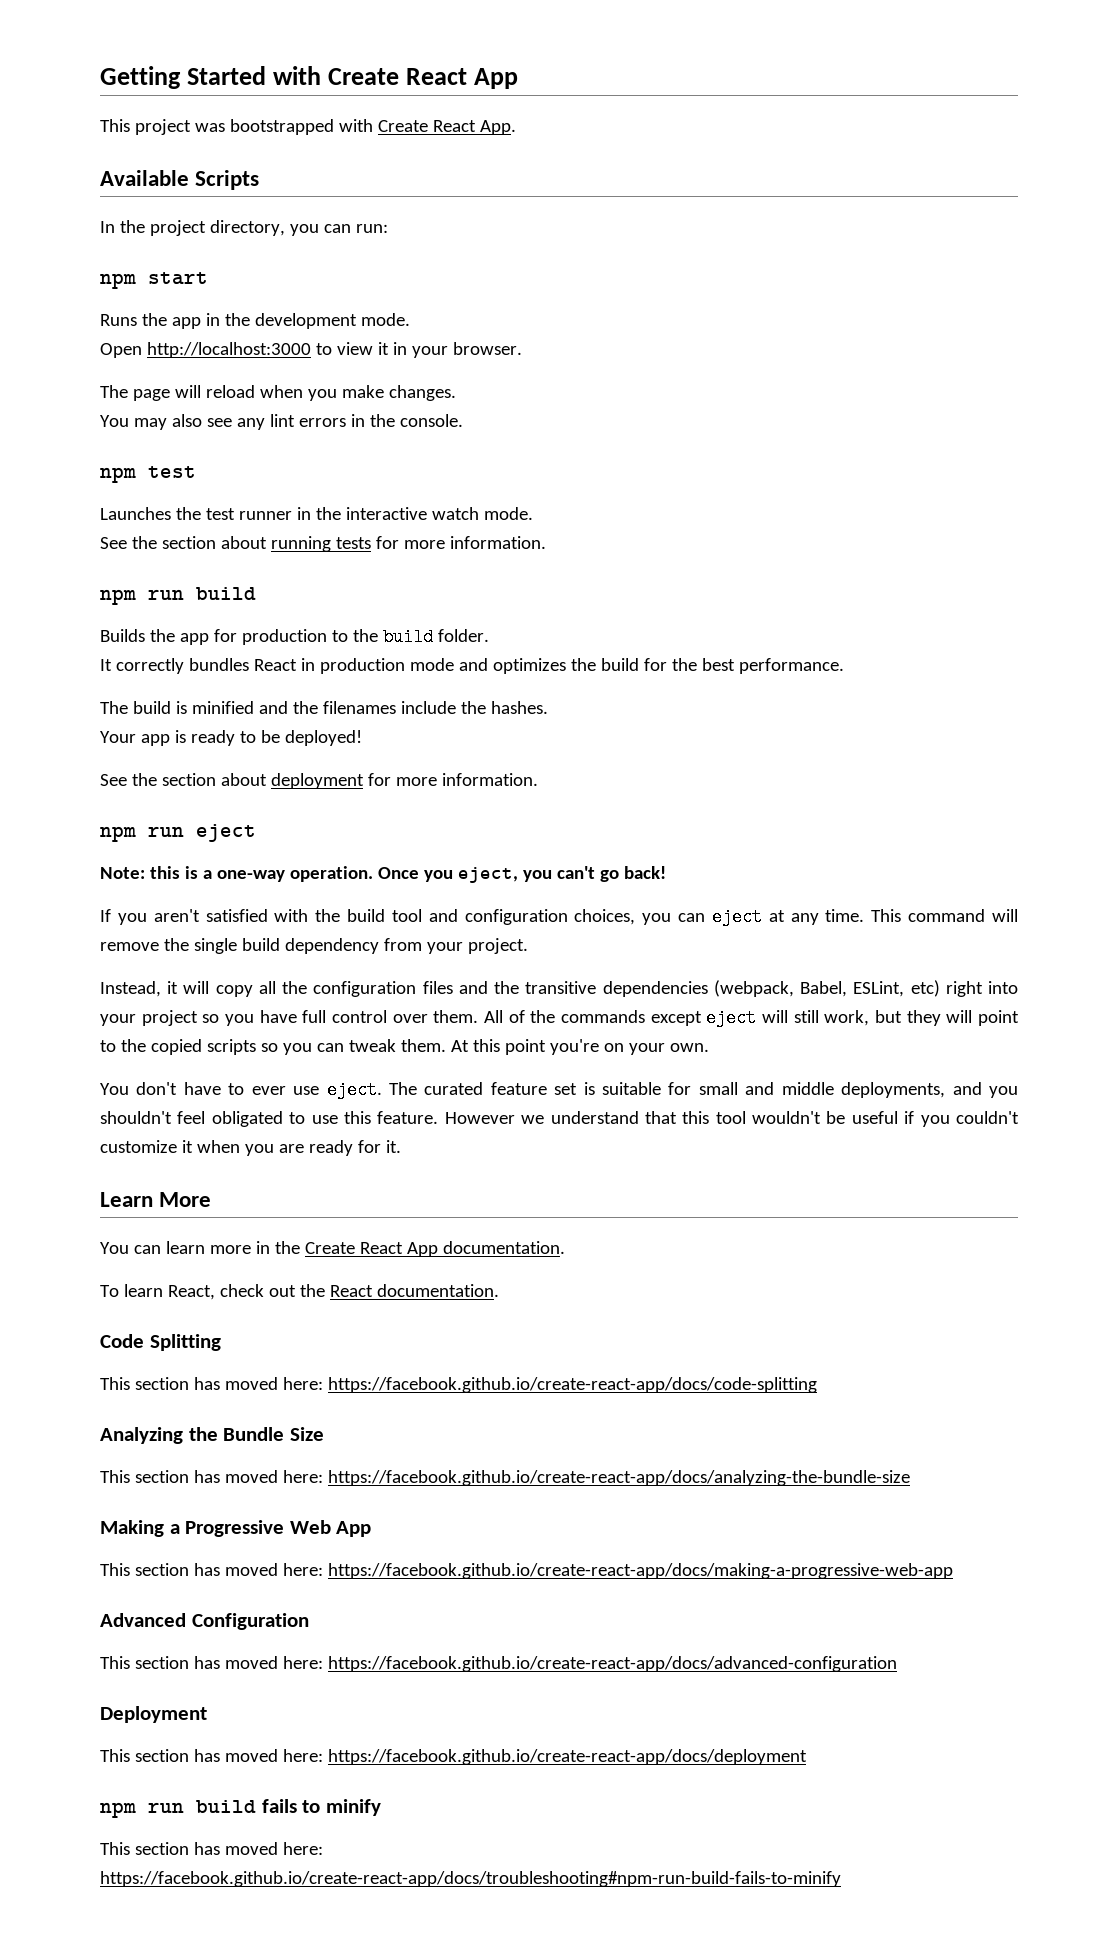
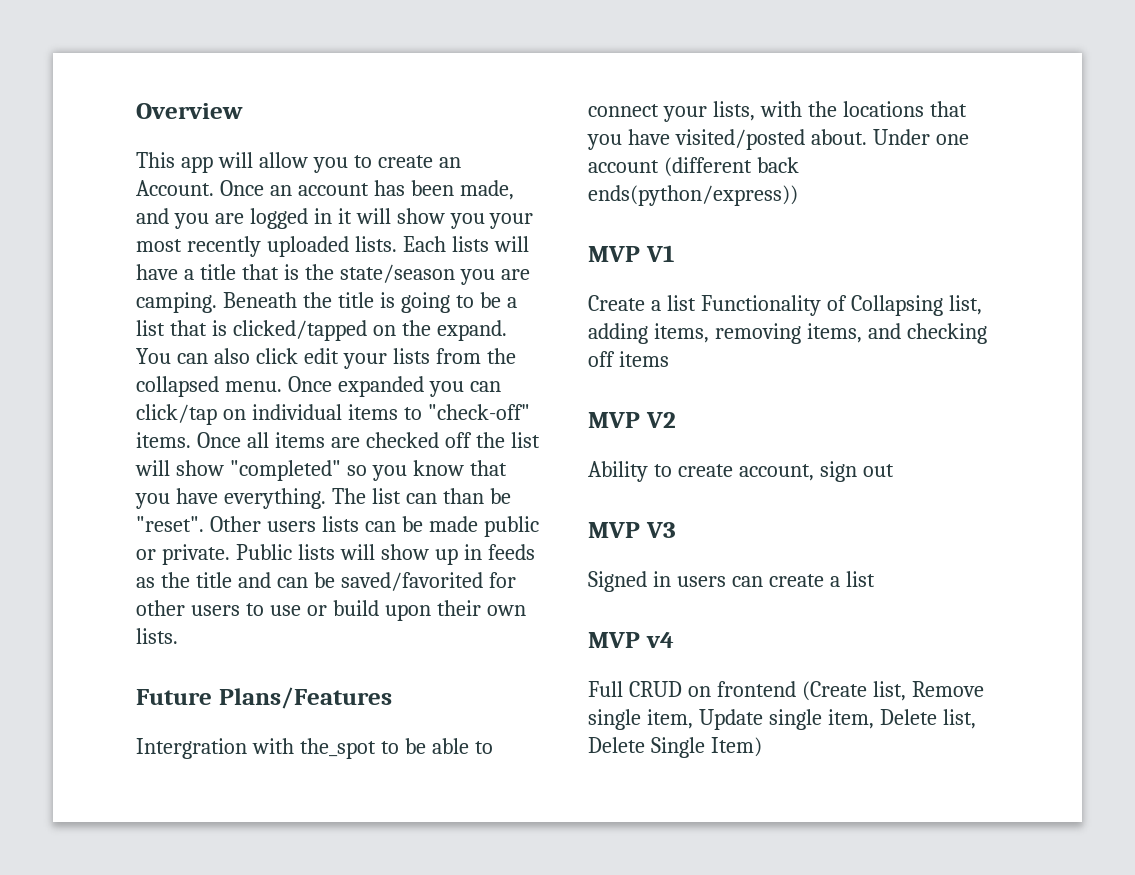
- Getting Started with Create React App
- This project was bootstrapped with Create React App.
- Available Scripts
- In the project directory, you can run:
- npm start
- Runs the app in the development mode.
- Open http://localhost:3000 to view it in your browser.
- The page will reload when you make changes.
- You may also see any lint errors in the console.
- npm test
- Launches the test runner in the interactive watch mode.
- See the section about running tests for more information.
- npm run build
- Builds the app for production to the build folder.
- It correctly bundles React in production mode and optimizes the build for the best performance.
- The build is minified and the filenames include the hashes.
- Your app is ready to be deployed!
- See the section about deployment for more information.
- npm run eject
- Note: this is a one-way operation. Once you eject, you can't go back!
- If you aren't satisfied with the build tool and configuration choices, you can eject at any time. This command will remove the single build dependency from your project.
- Instead, it will copy all the configuration files and the transitive dependencies (webpack, Babel, ESLint, etc) right into your project so you have full control over them. All of the commands except eject will still work, but they will point to the copied scripts so you can tweak them. At this point you're on your own.
- You don't have to ever use eject. The curated feature set is suitable for small and middle deployments, and you shouldn't feel obligated to use this feature. However we understand that this tool wouldn't be useful if you couldn't customize it when you are ready for it.
- Learn More
- You can learn more in the Create React App documentation.
- To learn React, check out the React documentation.
- Code Splitting
- This section has moved here: https://facebook.github.io/create-react-app/docs/code-splitting
- Analyzing the Bundle Size
- This section has moved here: https://facebook.github.io/create-react-app/docs/analyzing-the-bundle-size
- Making a Progressive Web App
- This section has moved here: https://facebook.github.io/create-react-app/docs/making-a-progressive-web-app
- Advanced Configuration
- This section has moved here: https://facebook.github.io/create-react-app/docs/advanced-configuration
- Deployment
- This section has moved here: https://facebook.github.io/create-react-app/docs/deployment
- npm run build fails to minify
- This section has moved here: https://facebook.github.io/create-react-app/docs/troubleshooting#npm-run-build-fails-to-minify
+ Overview
+ This app will allow you to create an Account. Once an account has been made, and you are logged in it will show you your most recently uploaded lists. Each lists will have a title that is the state/season you are camping. Beneath the title is going to be a list that is clicked/tapped on the expand. You can also click edit your lists from the collapsed menu. Once expanded you can click/tap on individual items to "check-off" items. Once all items are checked off the list will show "completed" so you know that you have everything. The list can than be "reset". Other users lists can be made public or private. Public lists will show up in feeds as the title and can be saved/favorited for other users to use or build upon their own lists.
+ Future Plans/Features
+ Intergration with the_spot to be able to connect your lists, with the locations that you have visited/posted about. Under one account (different back ends(python/express))
+ MVP V1
+ Create a list Functionality of Collapsing list, adding items, removing items, and checking off items
+ MVP V2
+ Ability to create account, sign out
+ MVP V3
+ Signed in users can create a list
+ MVP v4
+ Full CRUD on frontend (Create list, Remove single item, Update single item, Delete list, Delete Single Item)

